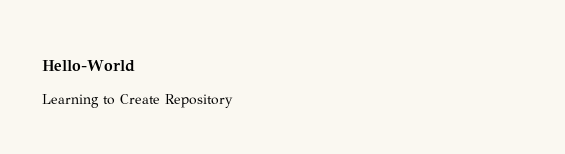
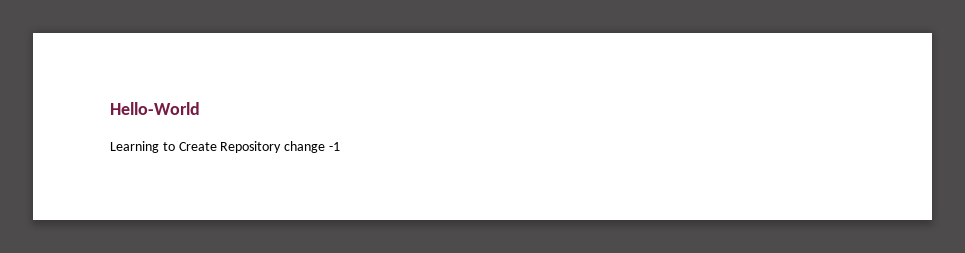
- Learning to Create Repository
+ Learning to Create Repository change -1

